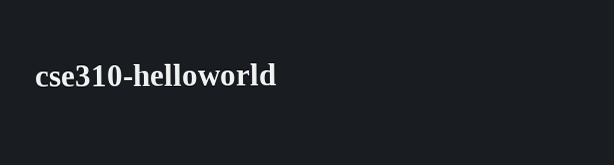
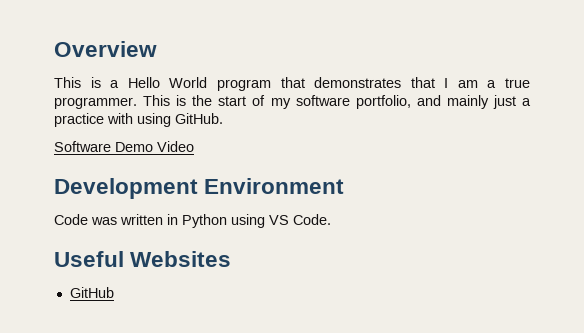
- cse310-helloworld
+ Overview
+ This is a Hello World program that demonstrates that I am a true programmer. This is the start of my software portfolio, and mainly just a practice with using GitHub.
+ Software Demo Video
+ Development Environment
+ Code was written in Python using VS Code.
+ Useful Websites
+ GitHub

